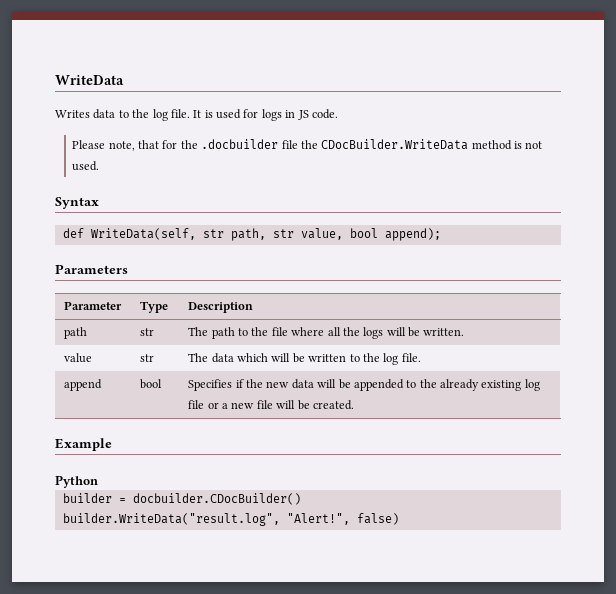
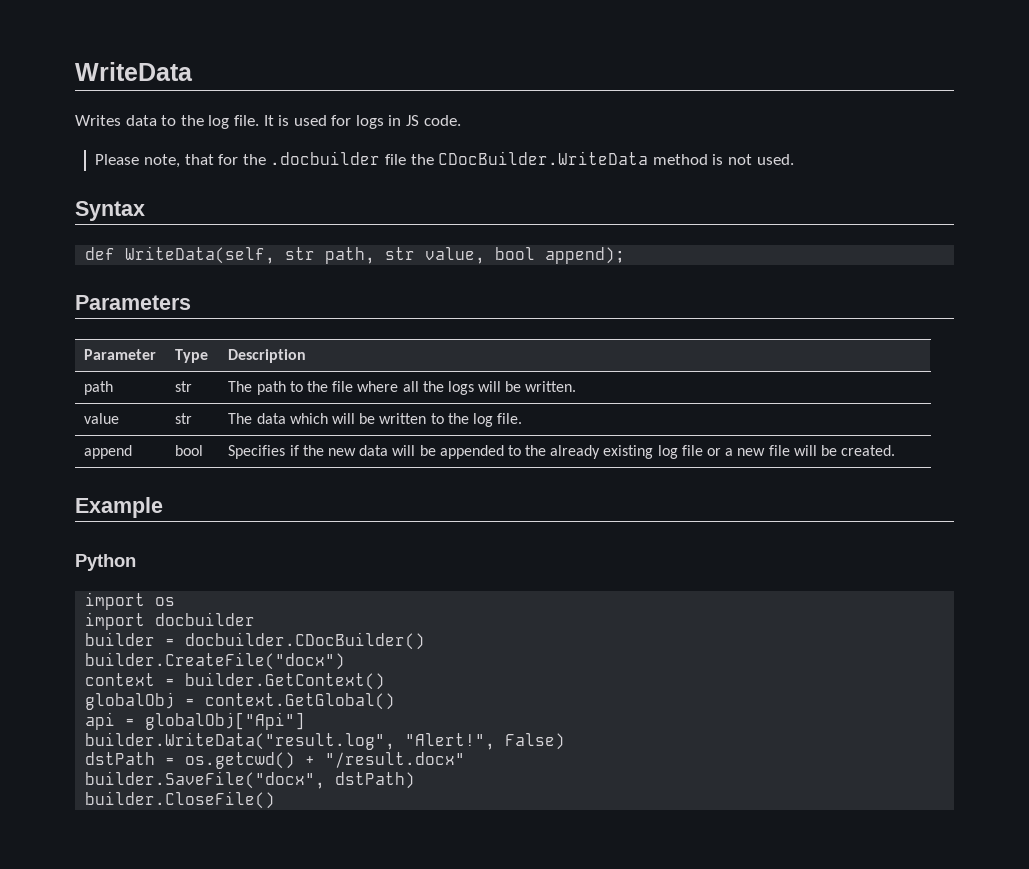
+ import os
+ import docbuilder
- builder.WriteData("result.log", "Alert!", false)
+ builder.CreateFile("docx")
+ context = builder.GetContext()
+ globalObj = context.GetGlobal()
+ api = globalObj["Api"]
+ builder.WriteData("result.log", "Alert!", False)
+ dstPath = os.getcwd() + "/result.docx"
+ builder.SaveFile("docx", dstPath)
+ builder.CloseFile()

